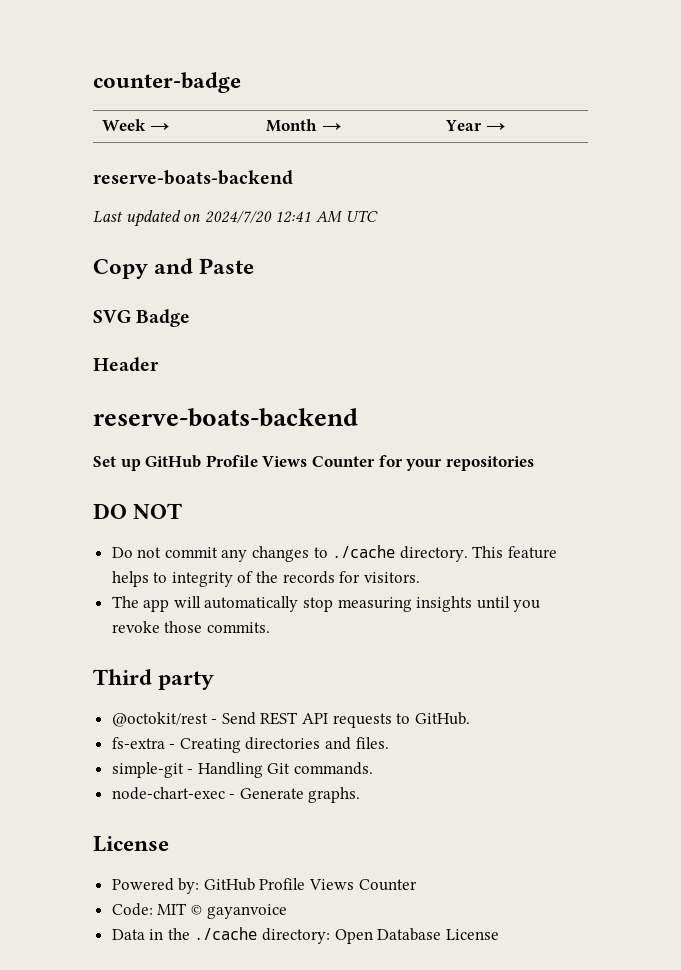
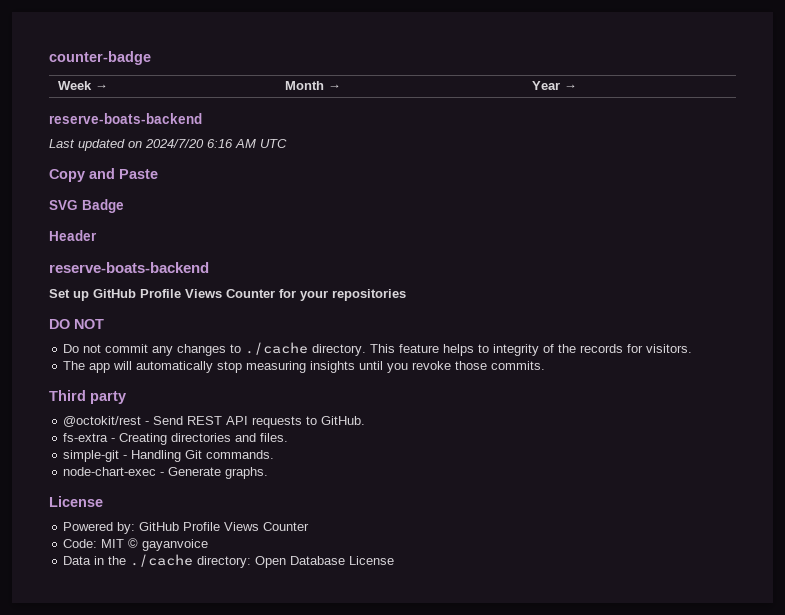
- Last updated on 2024/7/20 12:41 AM UTC
+ Last updated on 2024/7/20 6:16 AM UTC

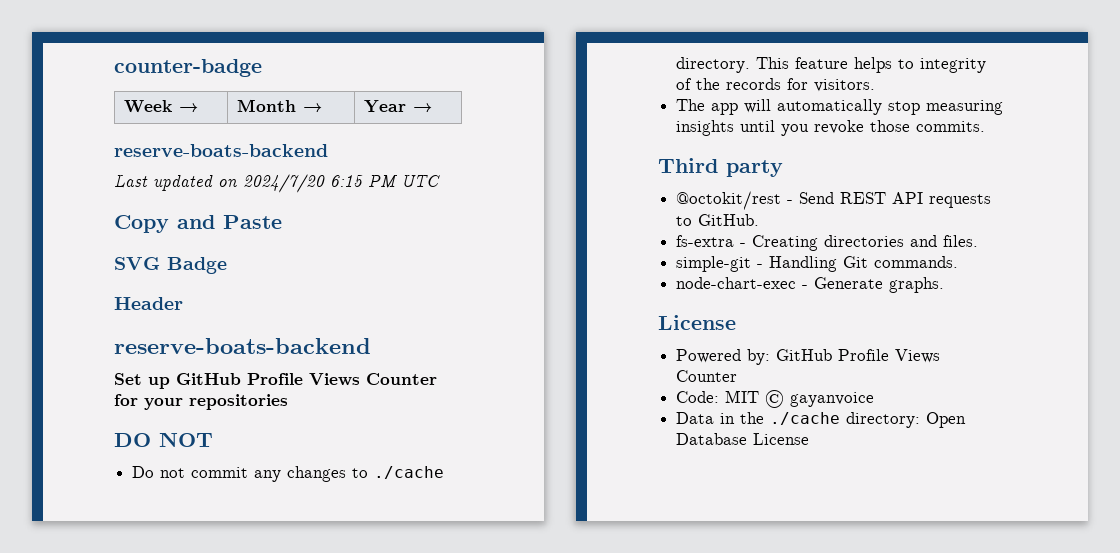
- Last updated on 2024/7/20 6:16 AM UTC
+ Last updated on 2024/7/20 6:15 PM UTC

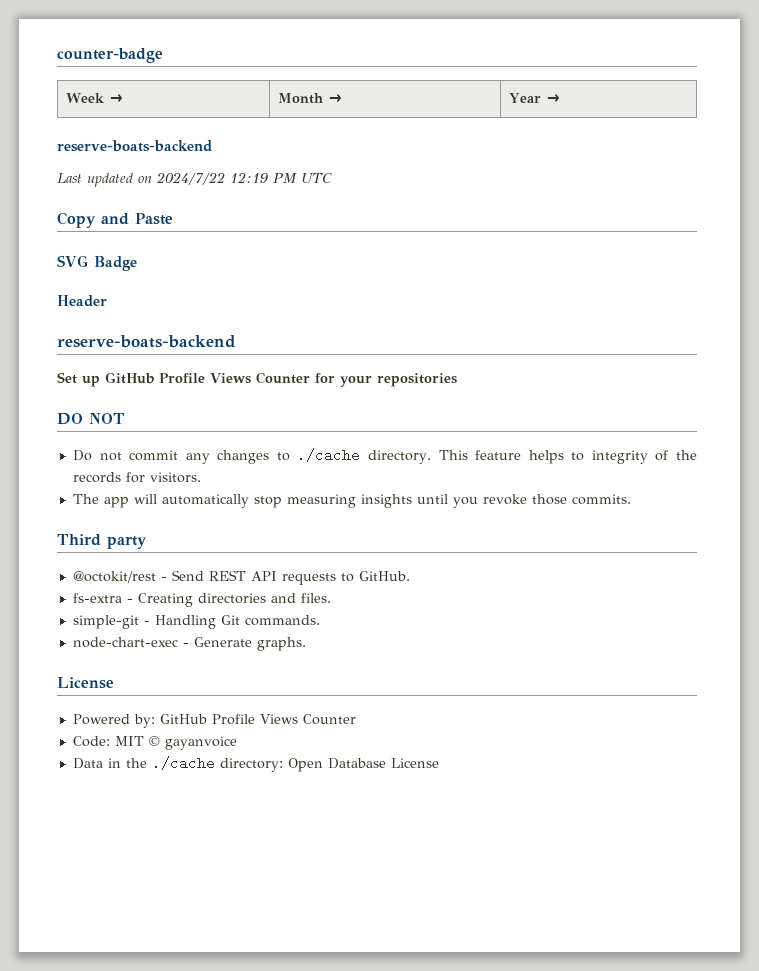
- Last updated on 2024/7/20 6:15 PM UTC
+ Last updated on 2024/7/22 12:19 PM UTC

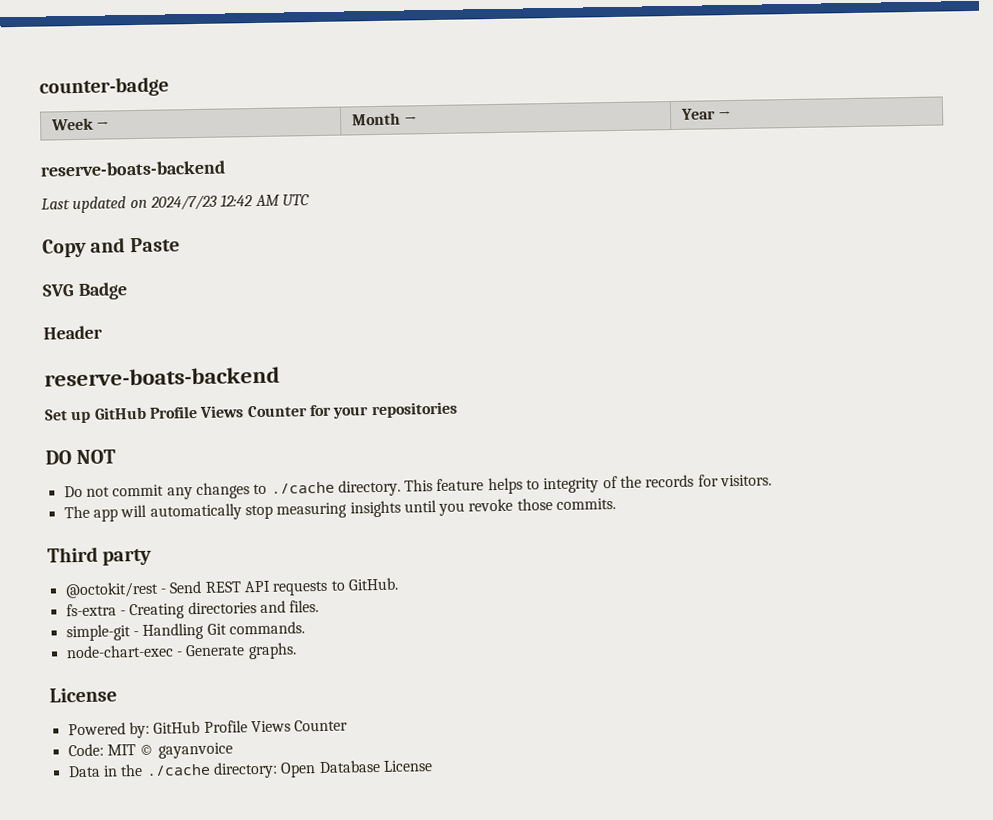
- Last updated on 2024/7/22 12:19 PM UTC
+ Last updated on 2024/7/23 12:42 AM UTC

